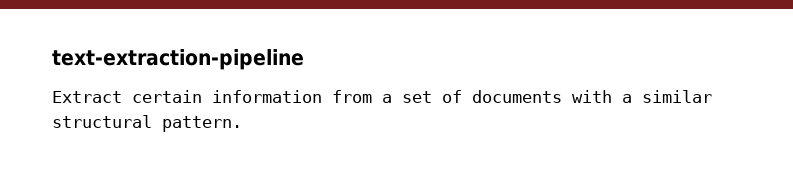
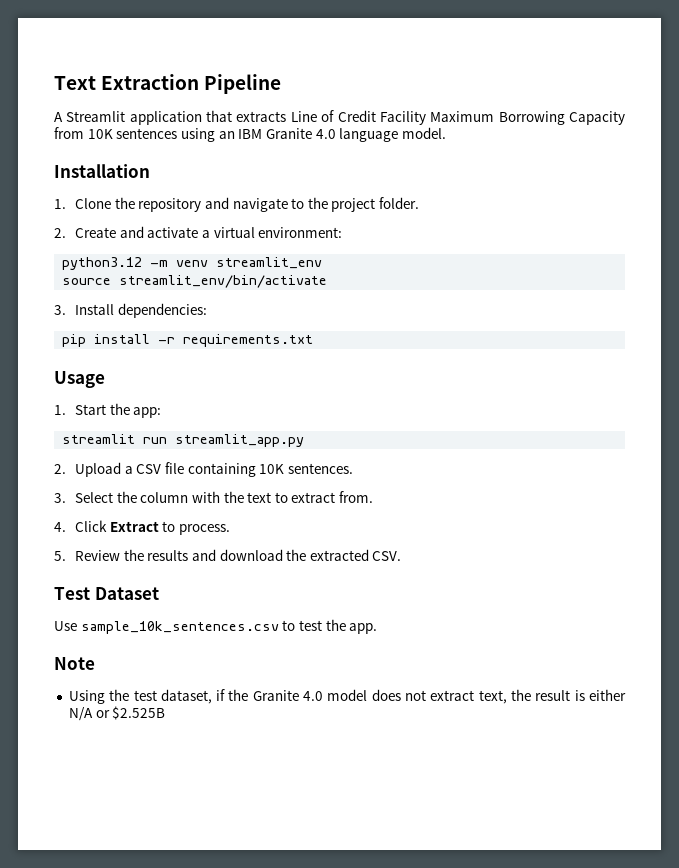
- text-extraction-pipeline
- Extract certain information from a set of documents with a similar structural pattern.
+ Text Extraction Pipeline
+ A Streamlit application that extracts Line of Credit Facility Maximum Borrowing Capacity from 10K sentences using an IBM Granite 4.0 language model.
+ Installation
+ 1. Clone the repository and navigate to the project folder.
+ 2. Create and activate a virtual environment:
+ python3.12 -m venv streamlit_env
+ source streamlit_env/bin/activate
+ 3. Install dependencies:
+ pip install -r requirements.txt
+ Usage
+ 1. Start the app:
+ streamlit run streamlit_app.py
+ 2. Upload a CSV file containing 10K sentences.
+ 3. Select the column with the text to extract from.
+ 4. Click Extract to process.
+ 5. Review the results and download the extracted CSV.
+ Test Dataset
+ Use sample_10k_sentences.csv to test the app.
+ Note
+ Using the test dataset, if the Granite 4.0 model does not extract text, the result is either N/A or $2.525B

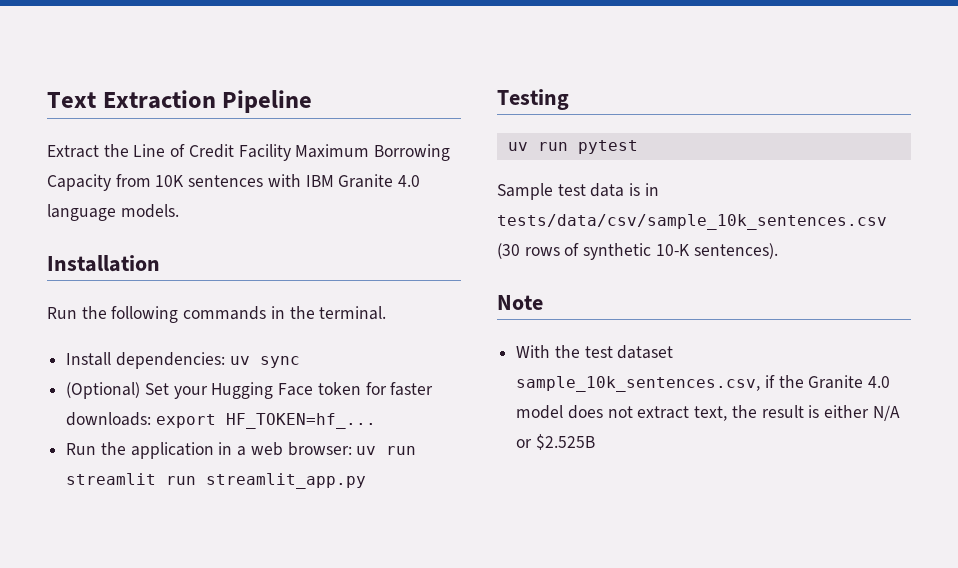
- A Streamlit application that extracts Line of Credit Facility Maximum Borrowing Capacity from 10K sentences using an IBM Granite 4.0 language model.
+ Extract the Line of Credit Facility Maximum Borrowing Capacity from 10K sentences with IBM Granite 4.0 language models.
- 1. Clone the repository and navigate to the project folder.
- 2. Create and activate a virtual environment:
- python3.12 -m venv streamlit_env
- source streamlit_env/bin/activate
- 3. Install dependencies:
- pip install -r requirements.txt
- Usage
- 1. Start the app:
- streamlit run streamlit_app.py
- 2. Upload a CSV file containing 10K sentences.
- 3. Select the column with the text to extract from.
- 4. Click Extract to process.
- 5. Review the results and download the extracted CSV.
- Test Dataset
- Use sample_10k_sentences.csv to test the app.
+ Run the following commands in the terminal.
+ Install dependencies: uv sync
+ (Optional) Set your Hugging Face token for faster downloads: export HF_TOKEN=hf_...
+ Run the application in a web browser: uv run streamlit run streamlit_app.py
+ Testing
+ uv run pytest
+ Sample test data is in tests/data/csv/sample_10k_sentences.csv (30 rows of synthetic 10-K sentences).
- Using the test dataset, if the Granite 4.0 model does not extract text, the result is either N/A or $2.525B
+ With the test dataset sample_10k_sentences.csv, if the Granite 4.0 model does not extract text, the result is either N/A or $2.525B

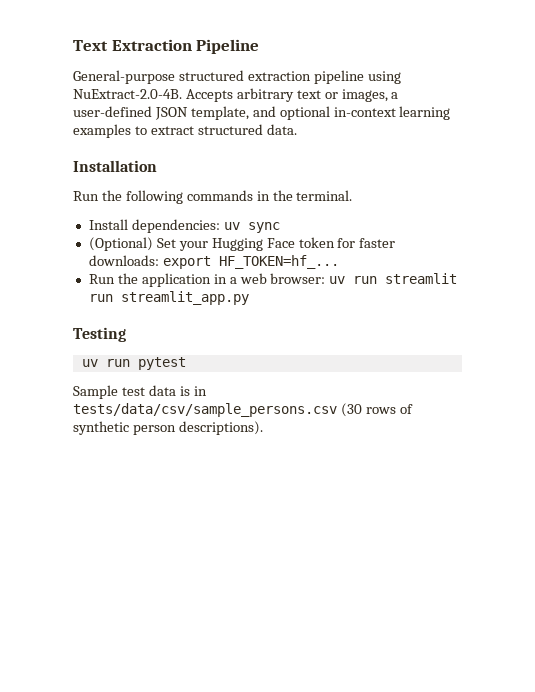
- Extract the Line of Credit Facility Maximum Borrowing Capacity from 10K sentences with IBM Granite 4.0 language models.
+ General-purpose structured extraction pipeline using NuExtract-2.0-4B. Accepts arbitrary text or images, a user-defined JSON template, and optional in-context learning examples to extract structured data.
- Sample test data is in tests/data/csv/sample_10k_sentences.csv (30 rows of synthetic 10-K sentences).
- Note
- With the test dataset sample_10k_sentences.csv, if the Granite 4.0 model does not extract text, the result is either N/A or $2.525B
+ Sample test data is in tests/data/csv/sample_persons.csv (30 rows of synthetic person descriptions).

